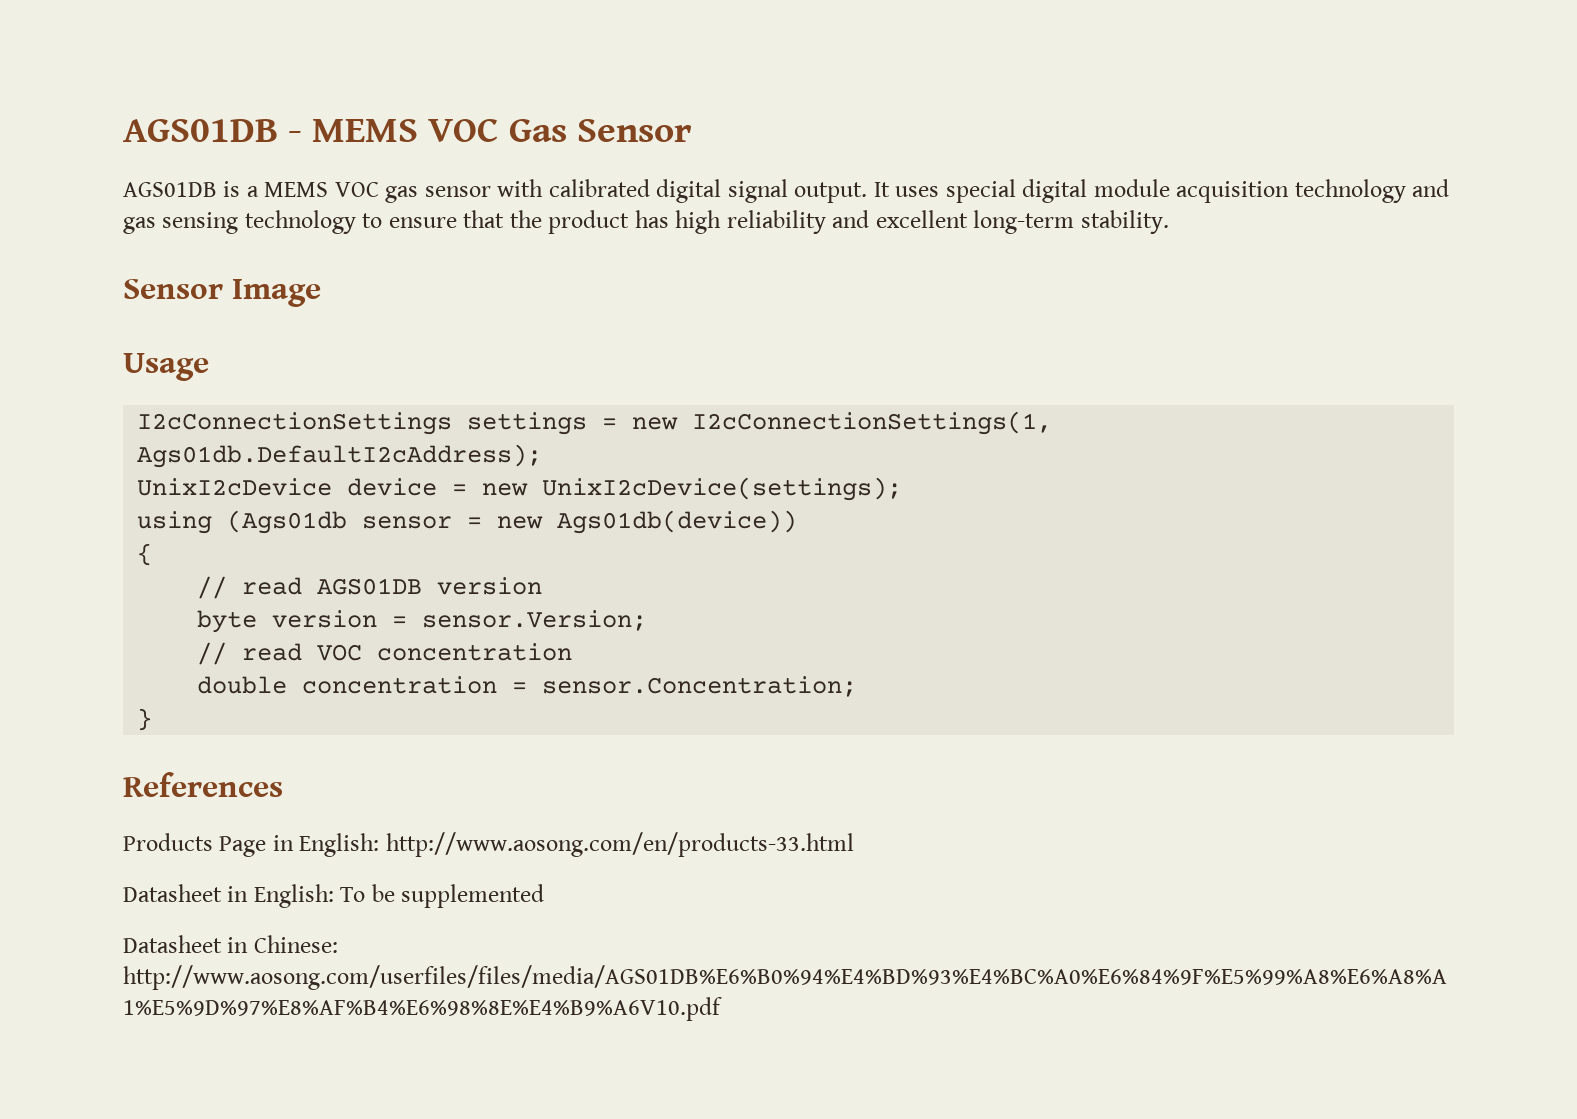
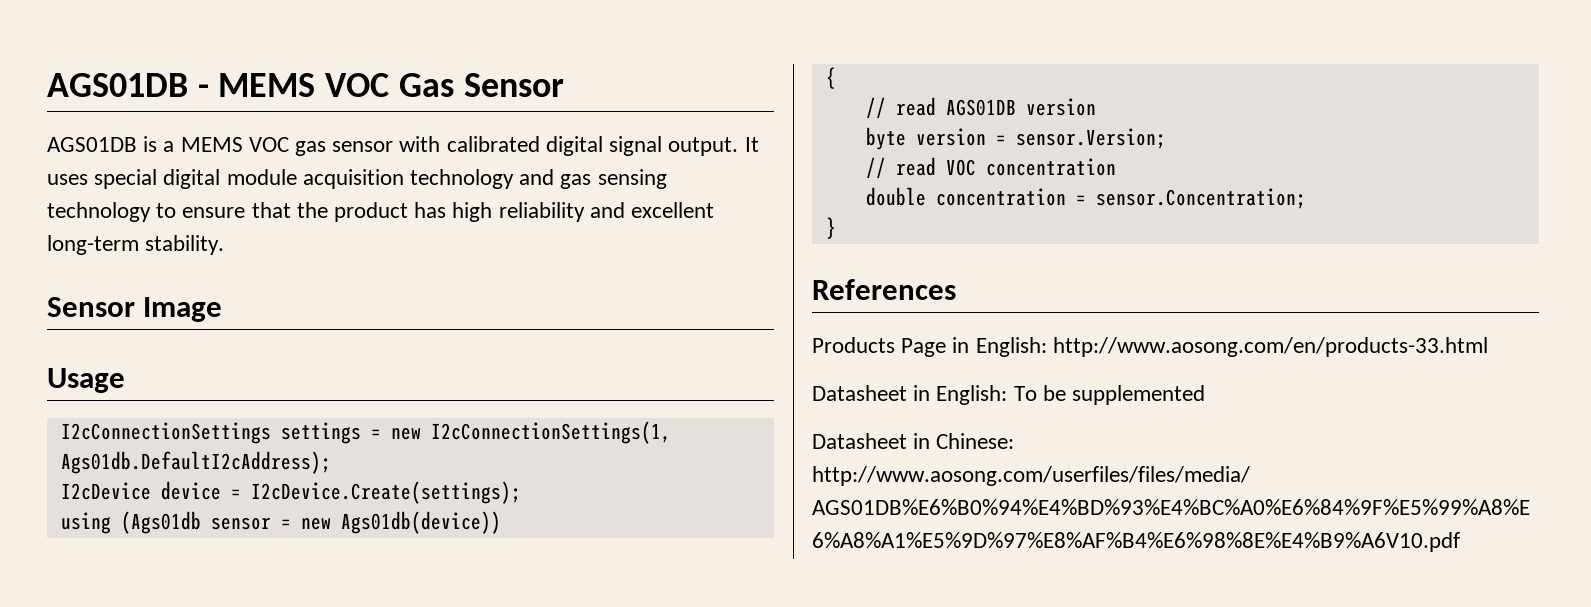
- UnixI2cDevice device = new UnixI2cDevice(settings);
+ I2cDevice device = I2cDevice.Create(settings);

